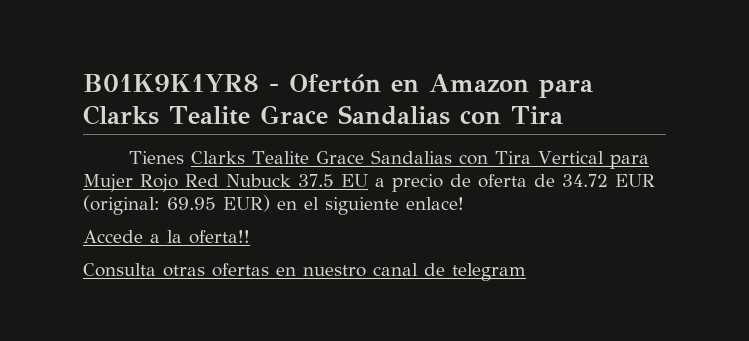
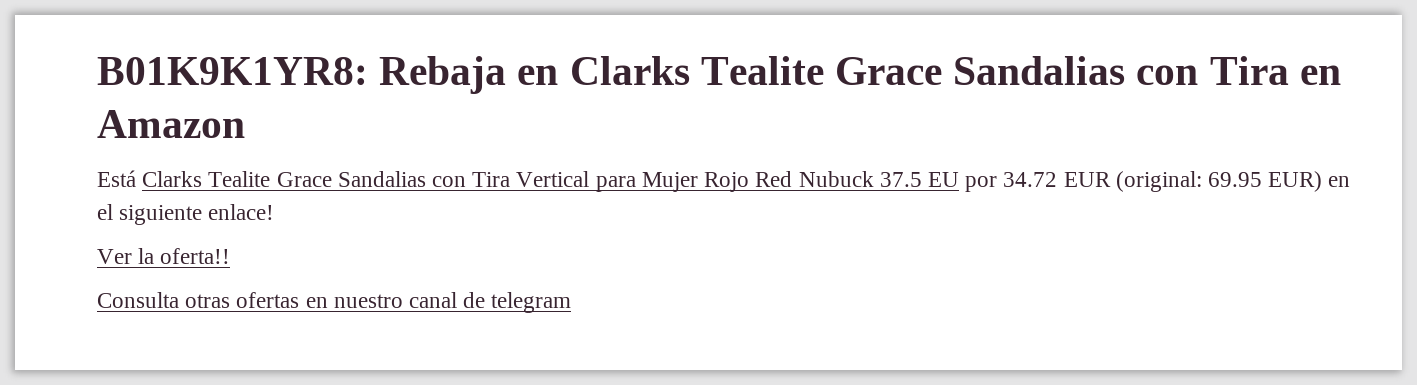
- B01K9K1YR8 - Ofertón en Amazon para Clarks Tealite Grace Sandalias con Tira
- Tienes Clarks Tealite Grace Sandalias con Tira Vertical para Mujer Rojo Red Nubuck 37.5 EU a precio de oferta de 34.72 EUR (original: 69.95 EUR) en el siguiente enlace!
+ B01K9K1YR8: Rebaja en Clarks Tealite Grace Sandalias con Tira en Amazon
+ Está Clarks Tealite Grace Sandalias con Tira Vertical para Mujer Rojo Red Nubuck 37.5 EU por 34.72 EUR (original: 69.95 EUR) en el siguiente enlace!
- Accede a la oferta!!
+ Ver la oferta!!

